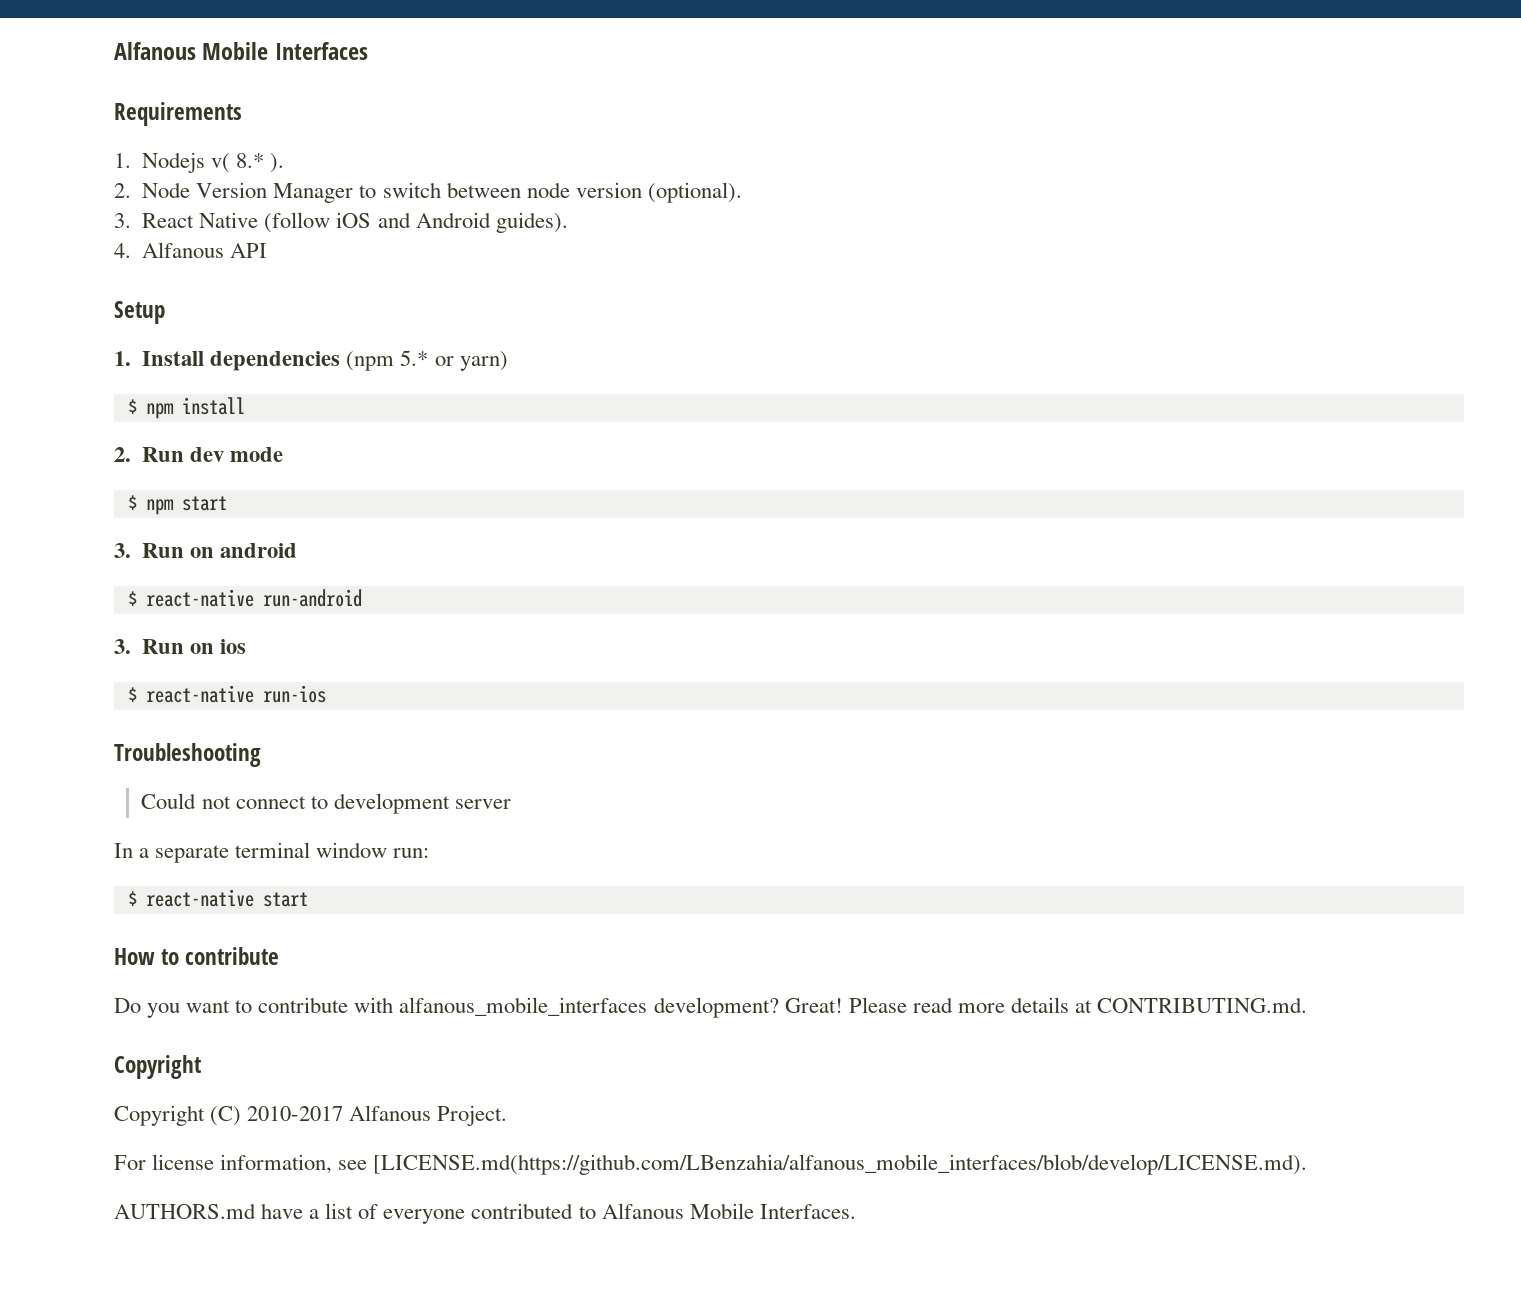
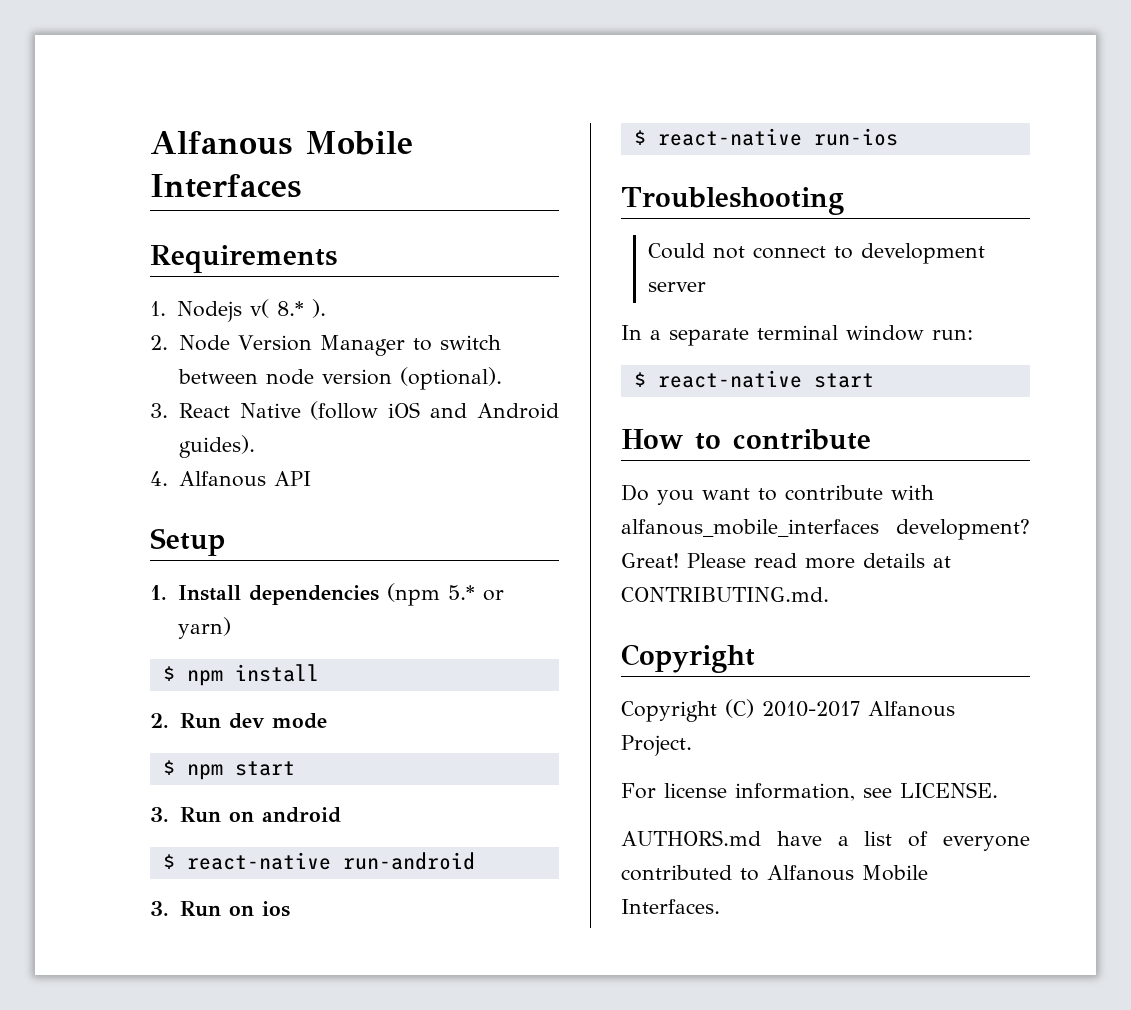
- For license information, see [LICENSE.md(https://github.com/LBenzahia/alfanous_mobile_interfaces/blob/develop/LICENSE.md).
+ For license information, see LICENSE.

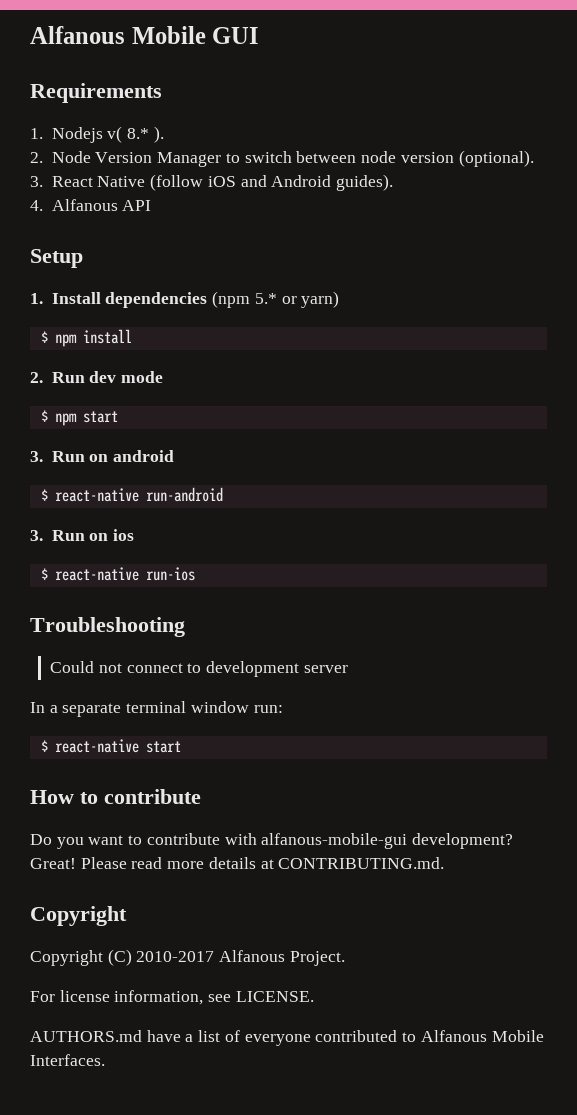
- Alfanous Mobile Interfaces
+ Alfanous Mobile GUI
- Do you want to contribute with alfanous_mobile_interfaces development?
+ Do you want to contribute with alfanous-mobile-gui development?

